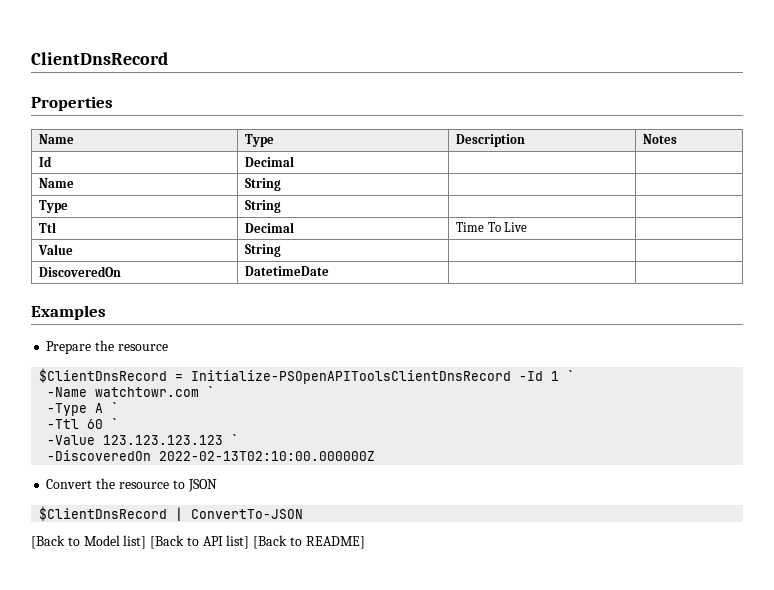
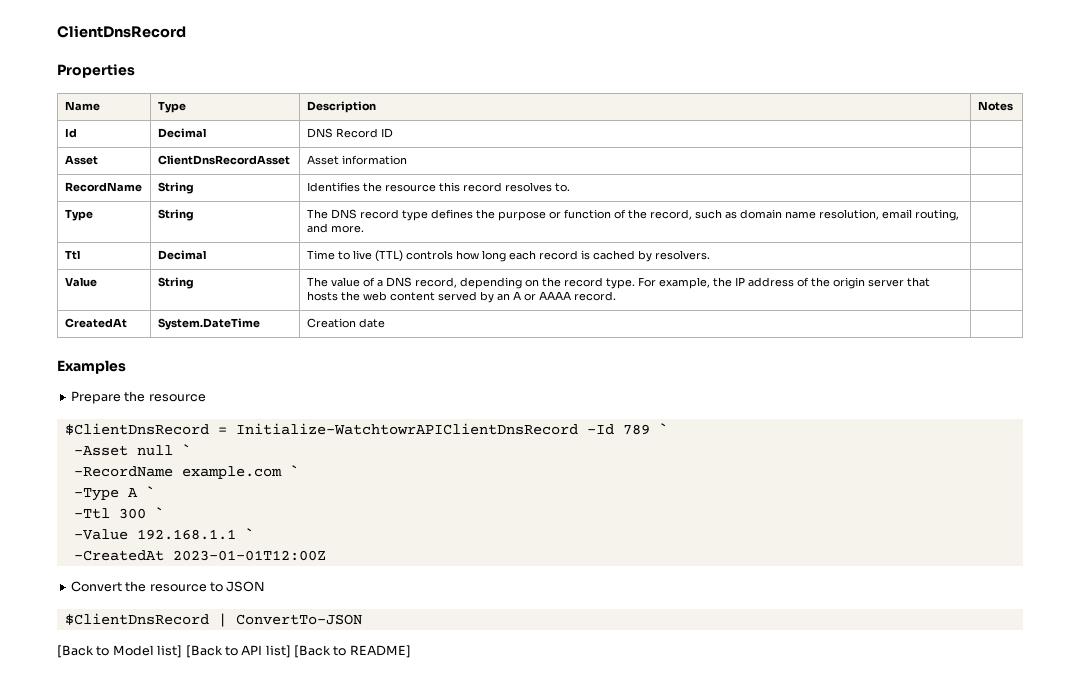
- Id | Decimal | |
- Name | String | |
- Type | String | |
- Ttl | Decimal | Time To Live |
- Value | String | |
- DiscoveredOn | DatetimeDate | |
+ Id | Decimal | DNS Record ID |
+ Asset | ClientDnsRecordAsset | Asset information |
+ RecordName | String | Identifies the resource this record resolves to. |
+ Type | String | The DNS record type defines the purpose or function of the record, such as domain name resolution, email routing, and more. |
+ Ttl | Decimal | Time to live (TTL) controls how long each record is cached by resolvers. |
+ Value | String | The value of a DNS record, depending on the record type. For example, the IP address of the origin server that hosts the web content served by an A or AAAA record. |
+ CreatedAt | System.DateTime | Creation date |
- $ClientDnsRecord = Initialize-PSOpenAPIToolsClientDnsRecord -Id 1 `
- -Name watchtowr.com `
+ $ClientDnsRecord = Initialize-WatchtowrAPIClientDnsRecord -Id 789 `
+ -Asset null `
+ -RecordName example.com `
- -Ttl 60 `
+ -Ttl 300 `
- -Value 123.123.123.123 `
- -DiscoveredOn 2022-02-13T02:10:00.000000Z
+ -Value 192.168.1.1 `
+ -CreatedAt 2023-01-01T12:00Z

